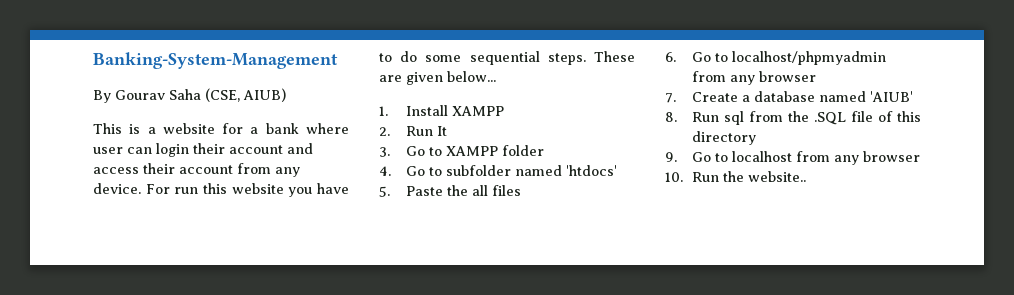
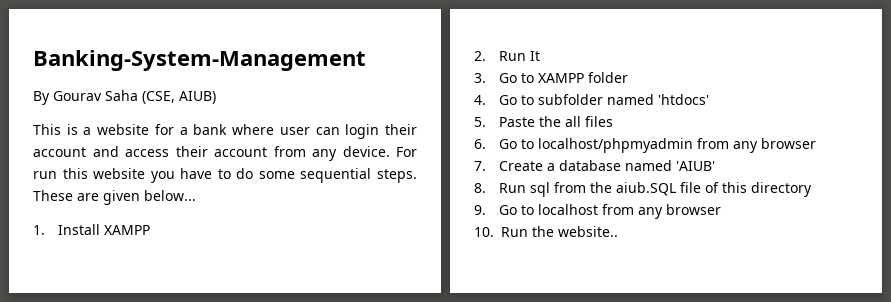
- 8. Run sql from the .SQL file of this directory
+ 8. Run sql from the aiub.SQL file of this directory

